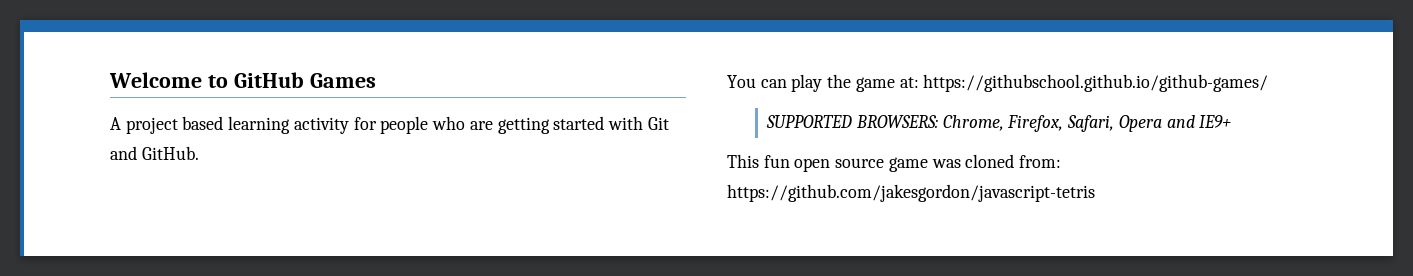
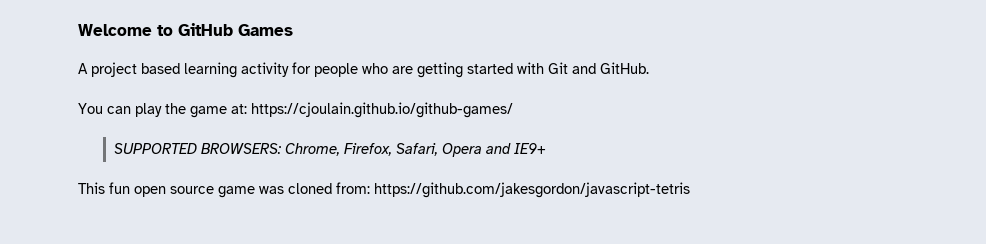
- You can play the game at: https://githubschool.github.io/github-games/
+ You can play the game at: https://cjoulain.github.io/github-games/

